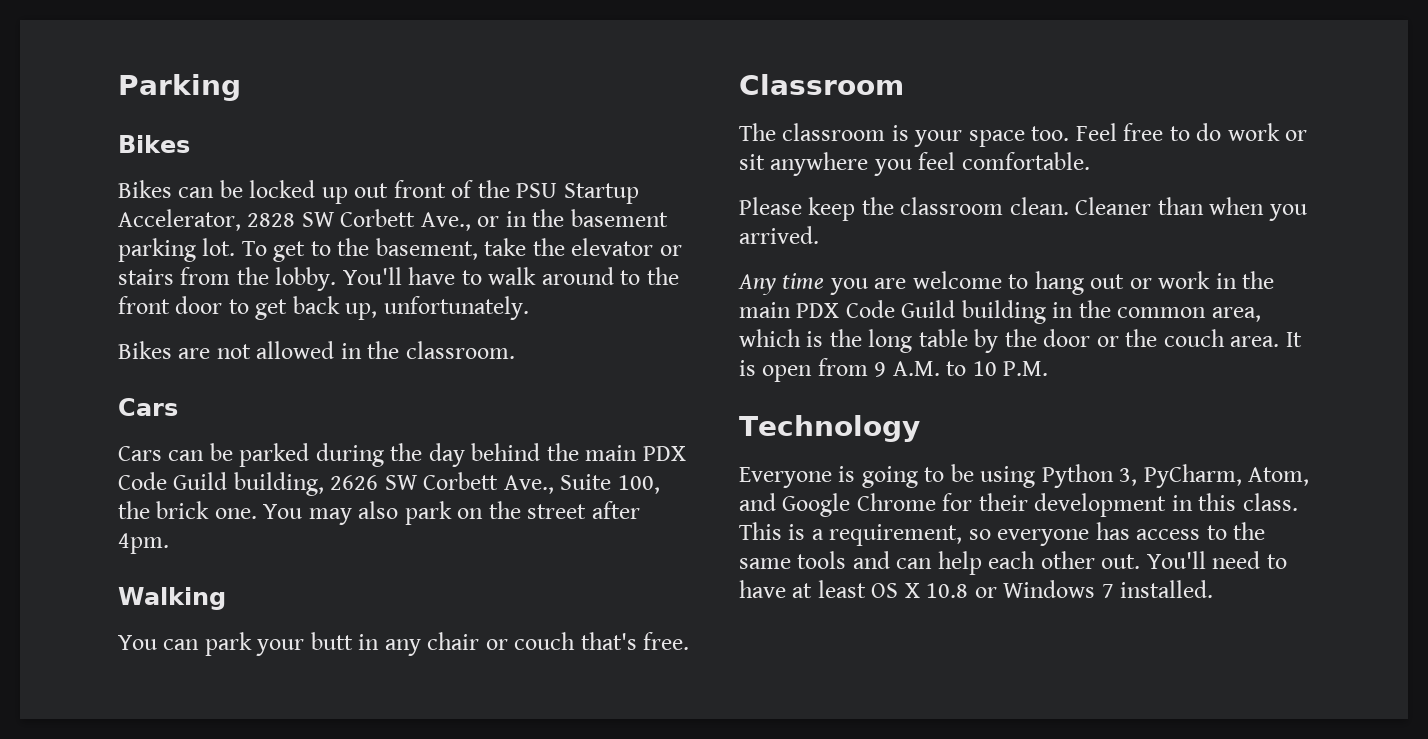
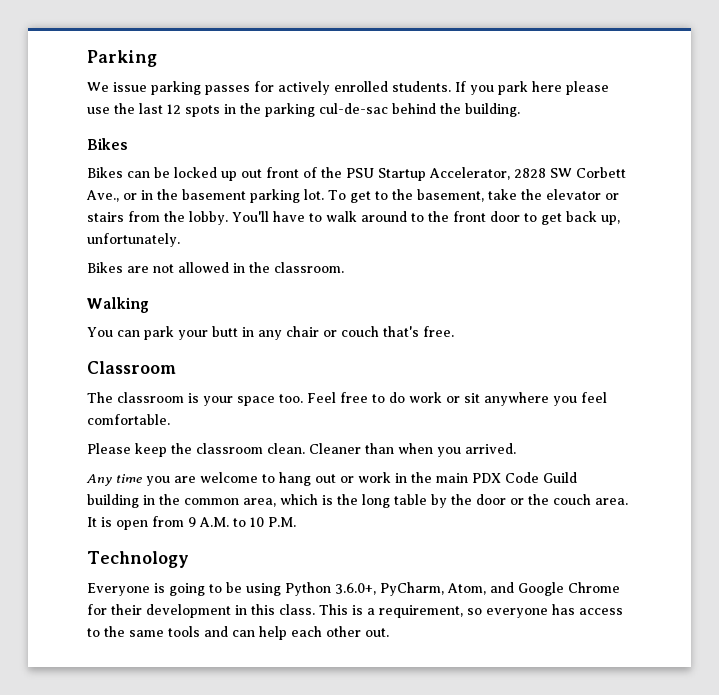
+ We issue parking passes for actively enrolled students. If you park here please use the last 12 spots in the parking cul-de-sac behind the building.
  Bikes are not allowed in the classroom.
- Cars
- Cars can be parked during the day behind the main PDX Code Guild building, 2626 SW Corbett Ave., Suite 100, the brick one. You may also park on the street after 4pm.
- Everyone is going to be using Python 3, PyCharm, Atom, and Google Chrome for their development in this class.
+ Everyone is going to be using Python 3.6.0+, PyCharm, Atom, and Google Chrome for their development in this class.
- You'll need to have at least OS X 10.8 or Windows 7 installed.

